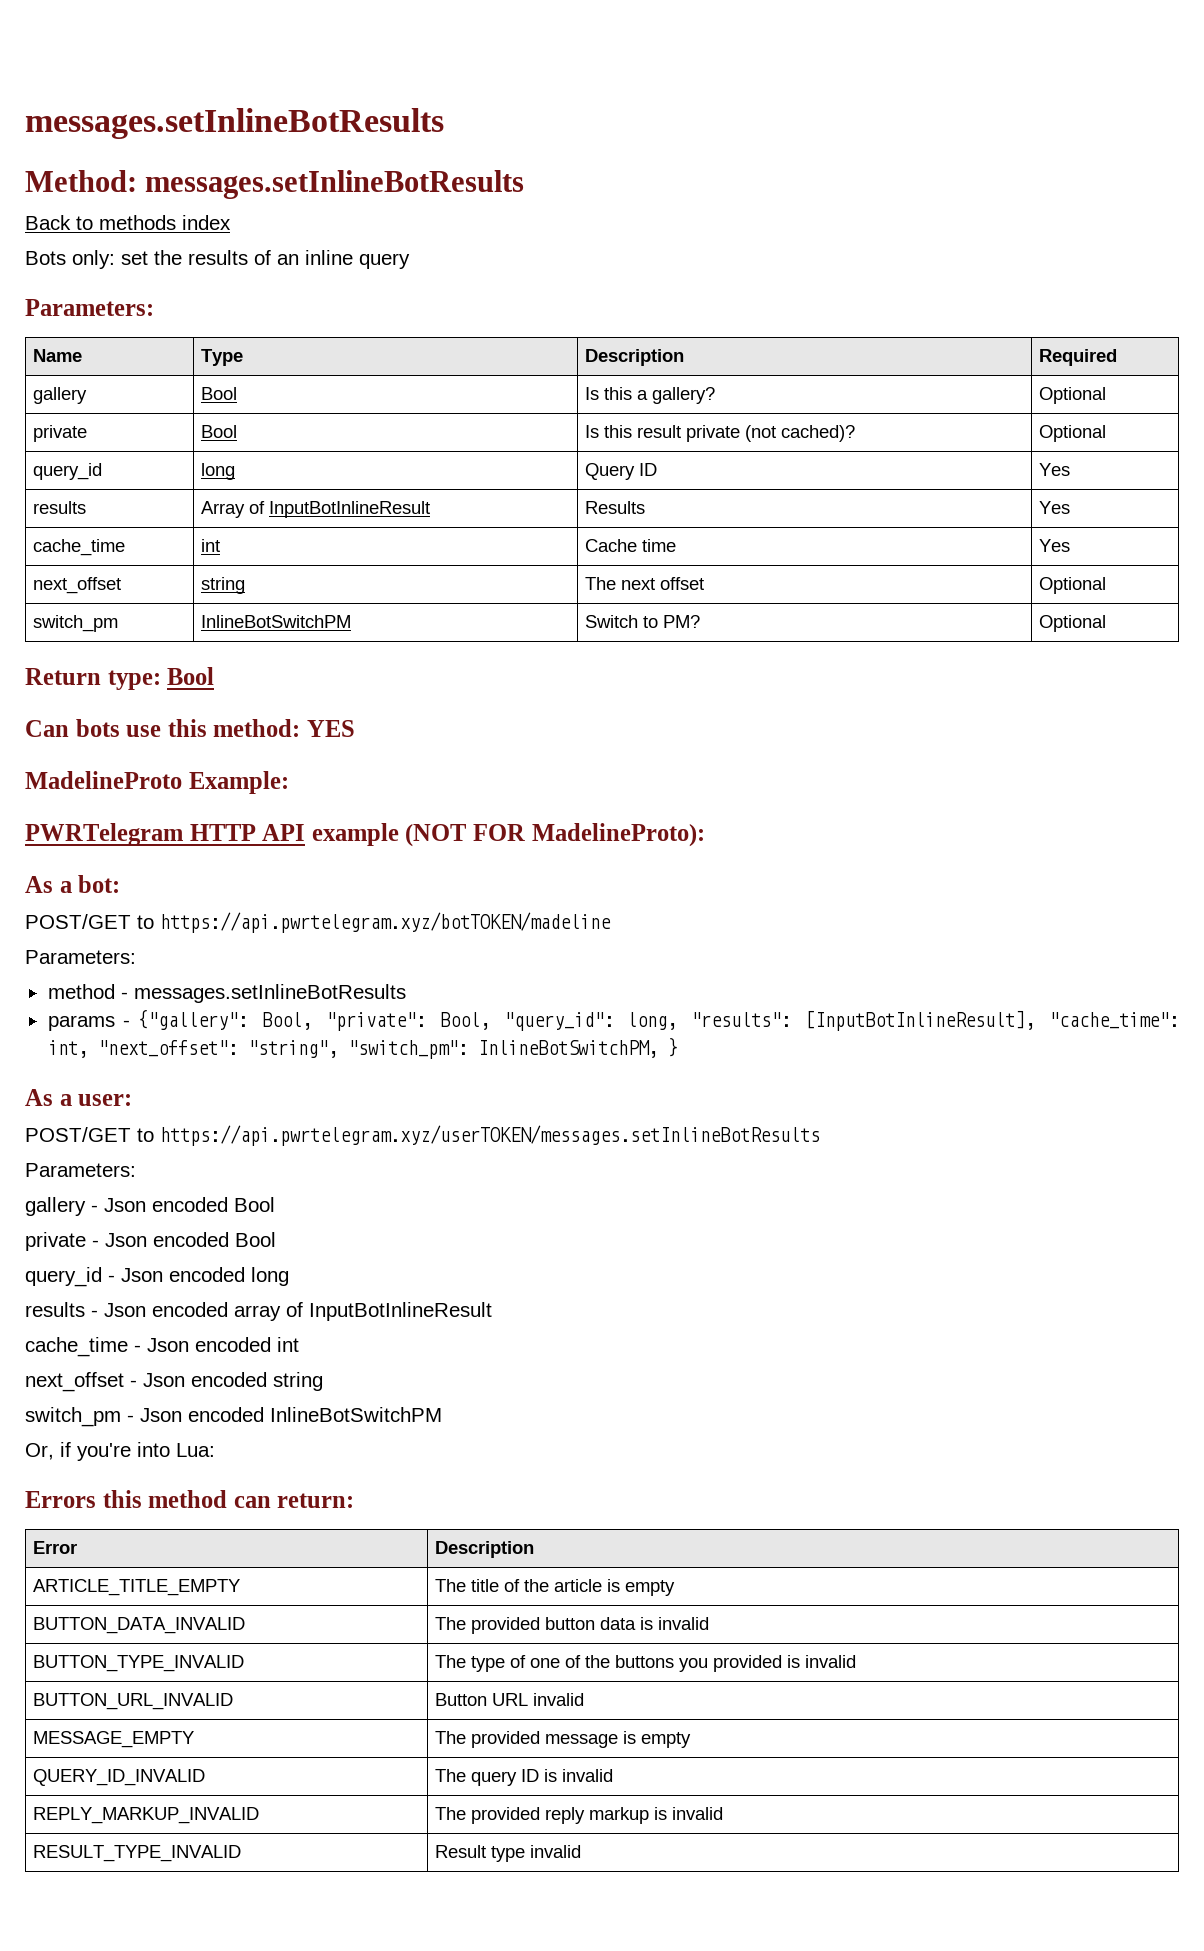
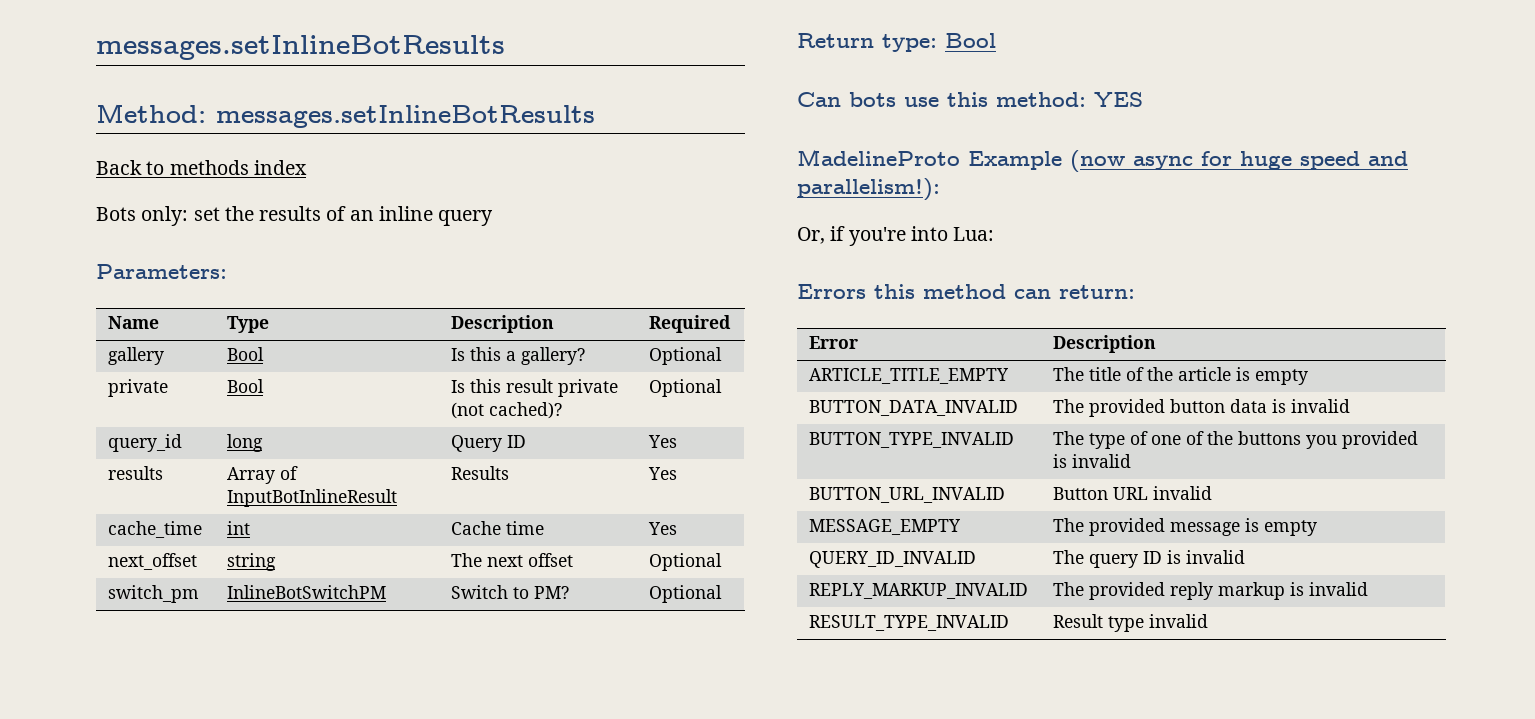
- MadelineProto Example:
- PWRTelegram HTTP API example (NOT FOR MadelineProto):
- As a bot:
- POST/GET to https://api.pwrtelegram.xyz/botTOKEN/madeline
- Parameters:
- method - messages.setInlineBotResults
- params - {"gallery": Bool, "private": Bool, "query_id": long, "results": [InputBotInlineResult], "cache_time": int, "next_offset": "string", "switch_pm": InlineBotSwitchPM, }
- As a user:
- POST/GET to https://api.pwrtelegram.xyz/userTOKEN/messages.setInlineBotResults
- Parameters:
- gallery - Json encoded Bool
- private - Json encoded Bool
- query_id - Json encoded long
- results - Json encoded array of InputBotInlineResult
- cache_time - Json encoded int
- next_offset - Json encoded string
- switch_pm - Json encoded InlineBotSwitchPM
+ MadelineProto Example (now async for huge speed and parallelism!):

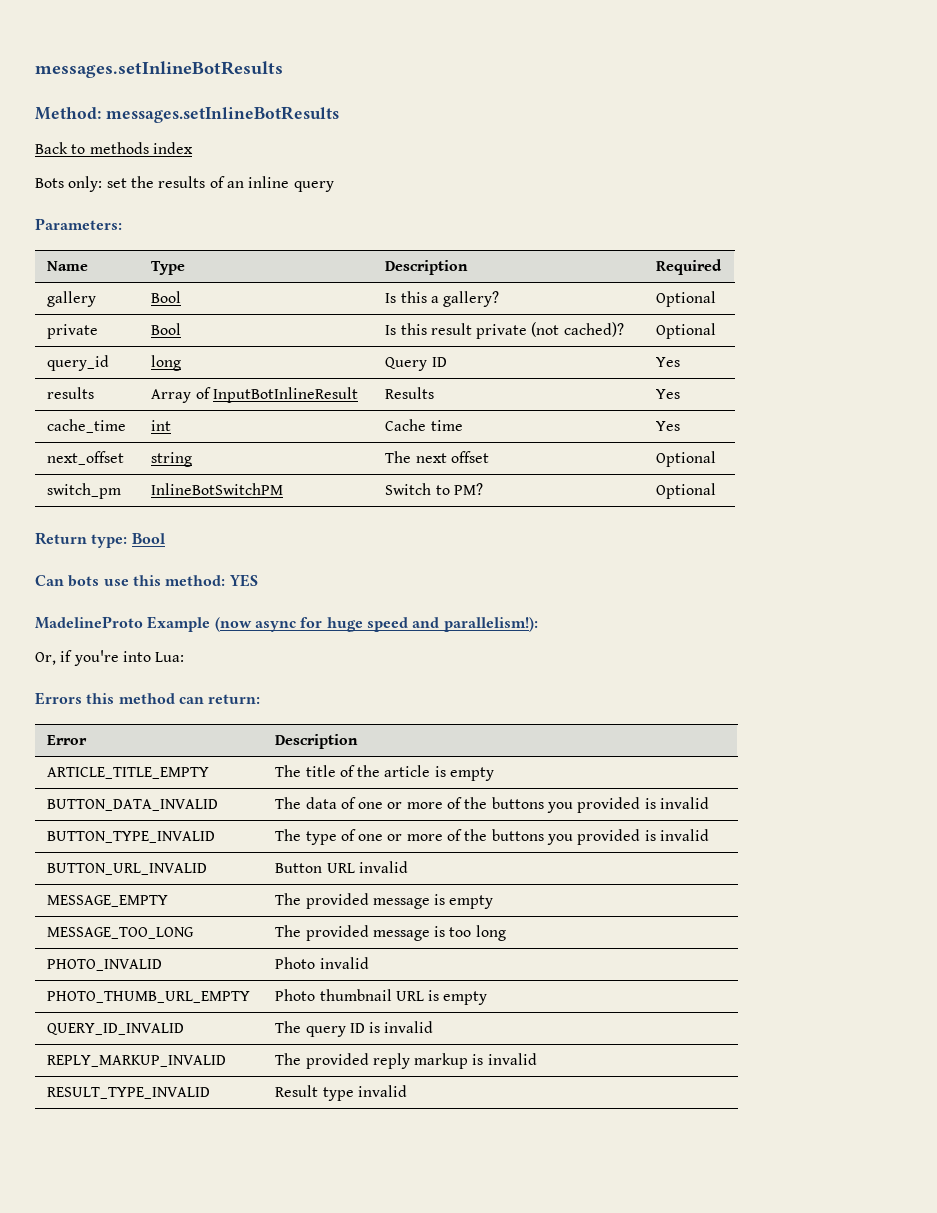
- BUTTON_DATA_INVALID | The provided button data is invalid
+ BUTTON_DATA_INVALID | The data of one or more of the buttons you provided is invalid
- BUTTON_TYPE_INVALID | The type of one of the buttons you provided is invalid
+ BUTTON_TYPE_INVALID | The type of one or more of the buttons you provided is invalid
+ MESSAGE_TOO_LONG | The provided message is too long
+ PHOTO_INVALID | Photo invalid
+ PHOTO_THUMB_URL_EMPTY | Photo thumbnail URL is empty

